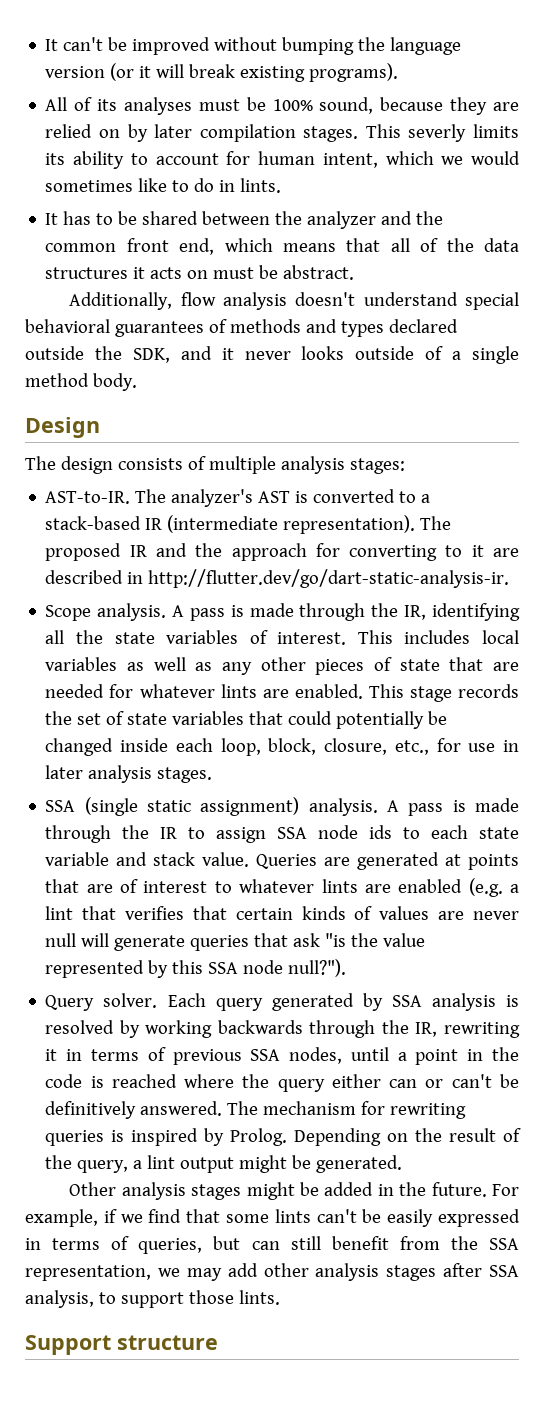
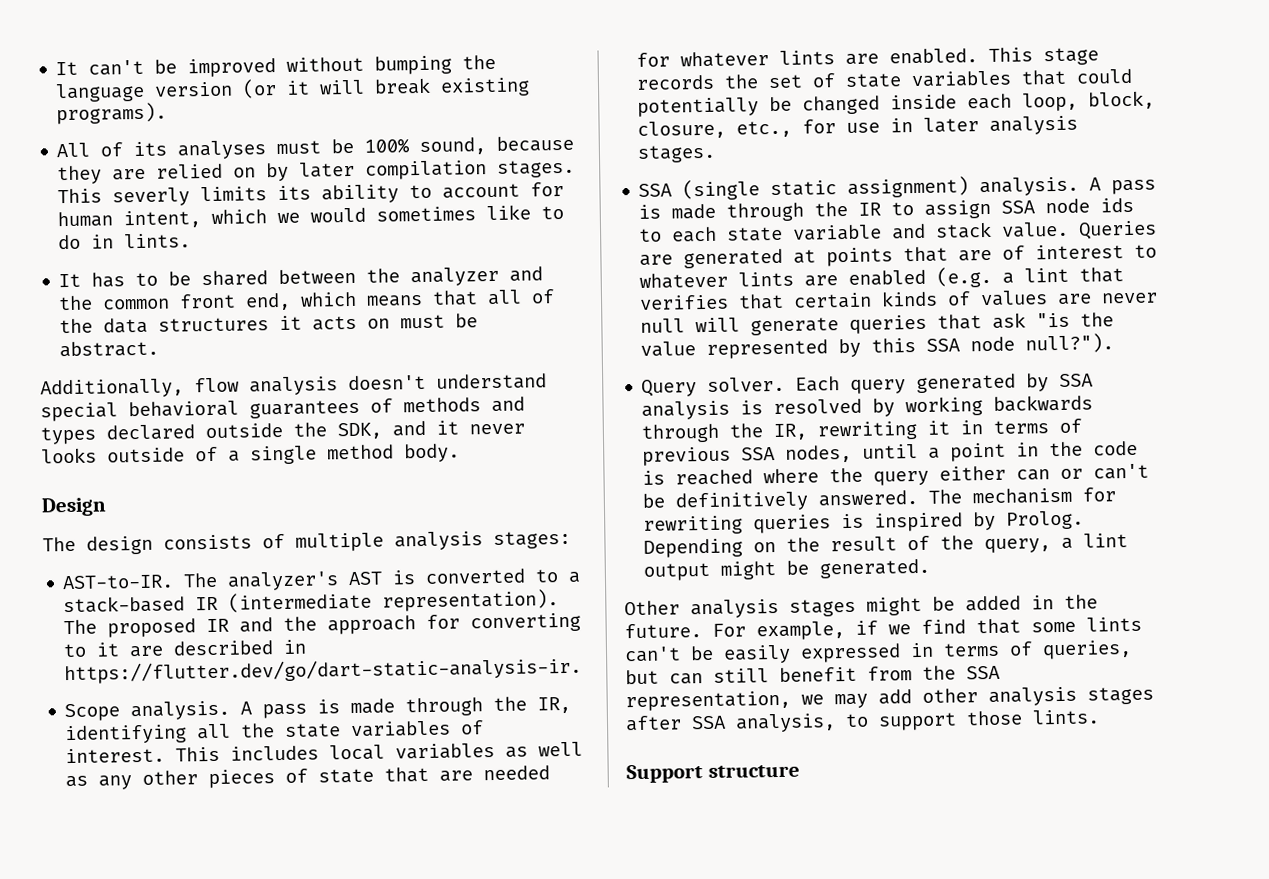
- The proposed IR and the approach for converting to it are described in http://flutter.dev/go/dart-static-analysis-ir.
+ The proposed IR and the approach for converting to it are described in https://flutter.dev/go/dart-static-analysis-ir.

